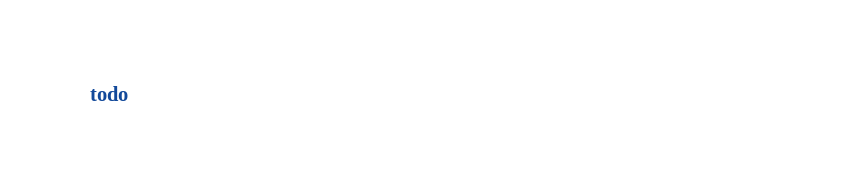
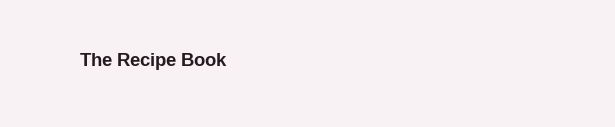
- todo
+ The Recipe Book

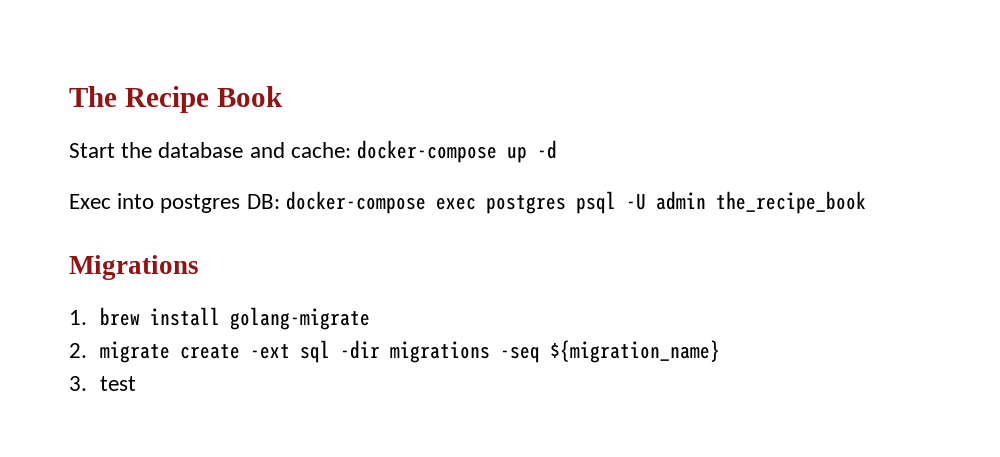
+ Start the database and cache: docker-compose up -d
+ Exec into postgres DB: docker-compose exec postgres psql -U admin the_recipe_book
+ Migrations
+ 1. brew install golang-migrate
+ 2. migrate create -ext sql -dir migrations -seq ${migration_name}
+ 3. test

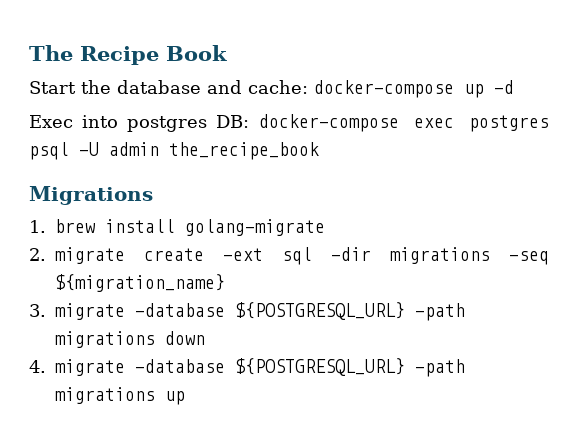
- 3. test
+ 3. migrate -database ${POSTGRESQL_URL} -path migrations down
+ 4. migrate -database ${POSTGRESQL_URL} -path migrations up

